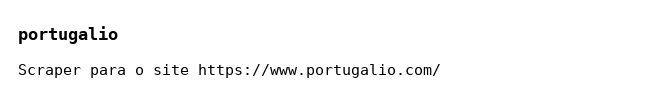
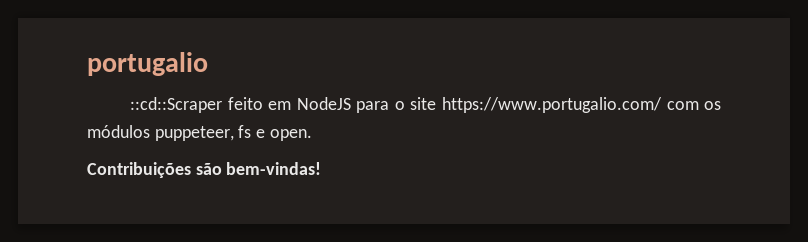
- Scraper para o site https://www.portugalio.com/
+ ::cd::Scraper feito em NodeJS para o site https://www.portugalio.com/ com os módulos puppeteer, fs e open.
+ Contribuições são bem-vindas!

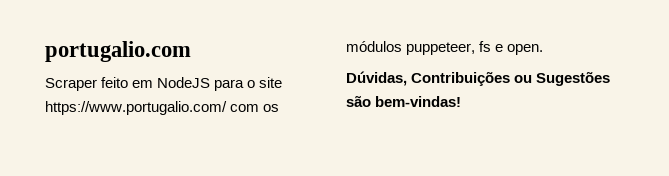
- portugalio
- ::cd::Scraper feito em NodeJS para o site https://www.portugalio.com/ com os módulos puppeteer, fs e open.
+ portugalio.com
+ Scraper feito em NodeJS para o site https://www.portugalio.com/ com os módulos puppeteer, fs e open.
- Contribuições são bem-vindas!
+ Dúvidas, Contribuições ou Sugestões são bem-vindas!

